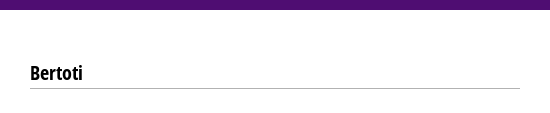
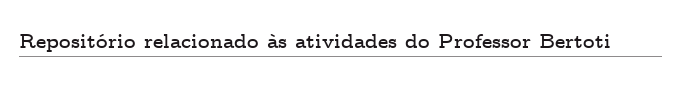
- Bertoti
+ Repositório relacionado às atividades do Professor Bertoti

